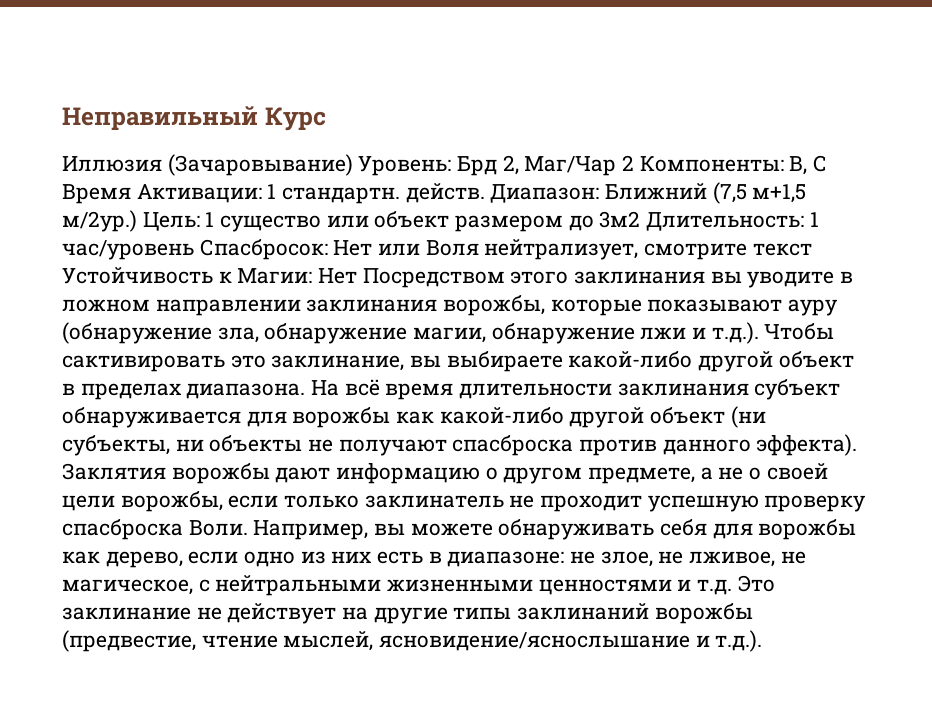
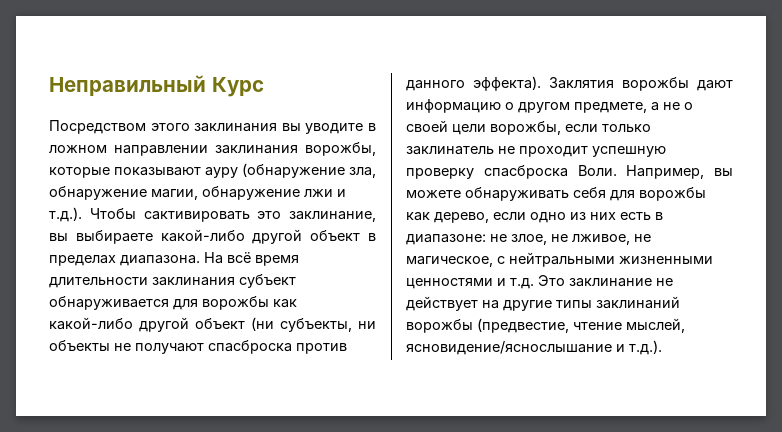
- Иллюзия (Зачаровывание) Уровень: Брд 2, Маг/Чар 2 Компоненты: В, С Время Активации: 1 стандартн. действ. Диапазон: Ближний (7,5 м+1,5 м/2ур.) Цель: 1 существо или объект размером до 3м2 Длительность: 1 час/уровень Спасбросок: Нет или Воля нейтрализует, смотрите текст Устойчивость к Магии: Нет Посредством этого заклинания вы уводите в ложном направлении заклинания ворожбы, которые показывают ауру (обнаружение зла, обнаружение магии, обнаружение лжи и т.д.). Чтобы сактивировать это заклинание, вы выбираете какой-либо другой объект в пределах диапазона.
+ Посредством этого заклинания вы уводите в ложном направлении заклинания ворожбы, которые показывают ауру (обнаружение зла, обнаружение магии, обнаружение лжи и т.д.). Чтобы сактивировать это заклинание, вы выбираете какой-либо другой объект в пределах диапазона.

